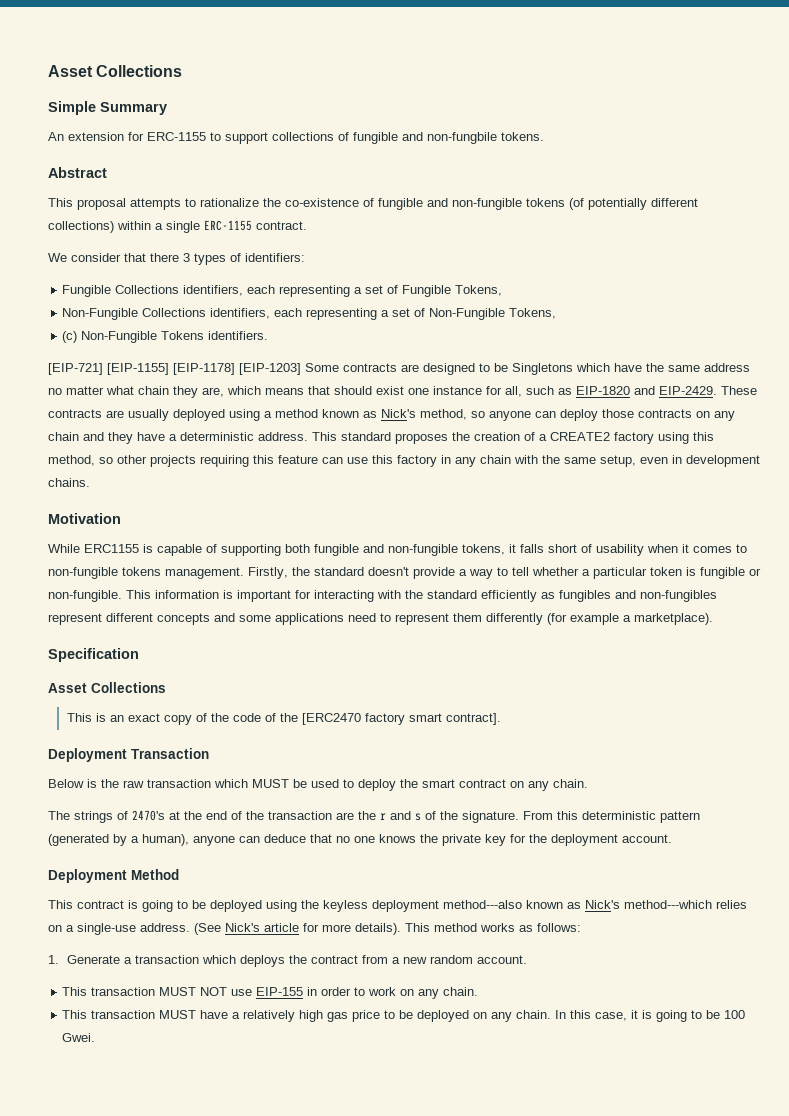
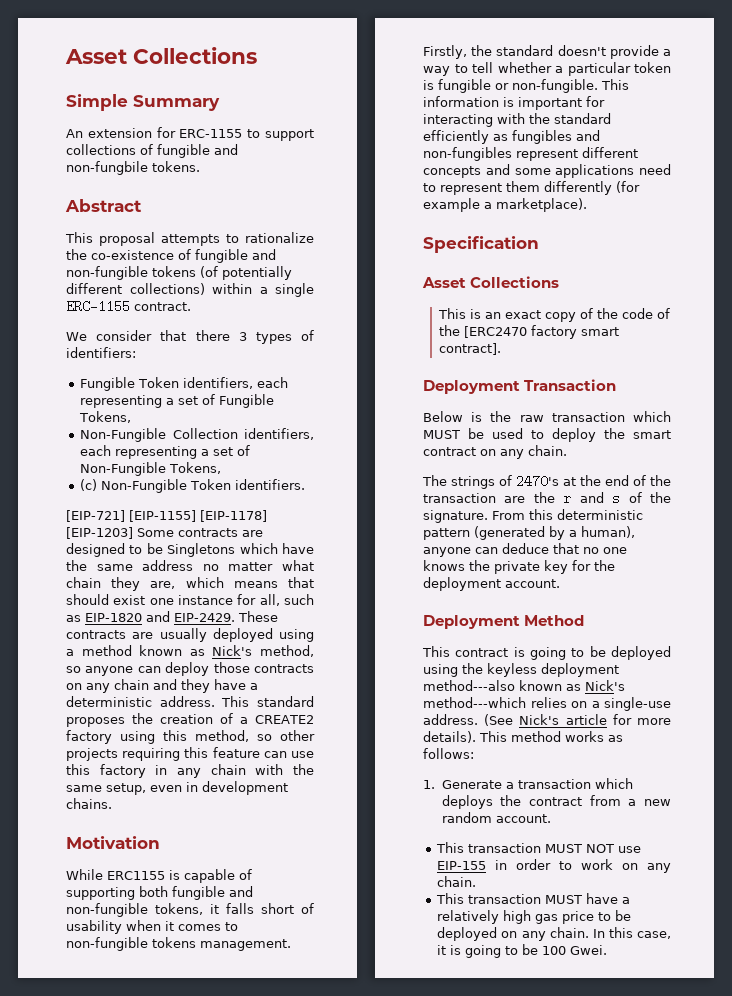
- Fungible Collections identifiers, each representing a set of Fungible Tokens,
+ Fungible Token identifiers, each representing a set of Fungible Tokens,
- Non-Fungible Collections identifiers, each representing a set of Non-Fungible Tokens,
+ Non-Fungible Collection identifiers, each representing a set of Non-Fungible Tokens,
- (c) Non-Fungible Tokens identifiers.
+ (c) Non-Fungible Token identifiers.

